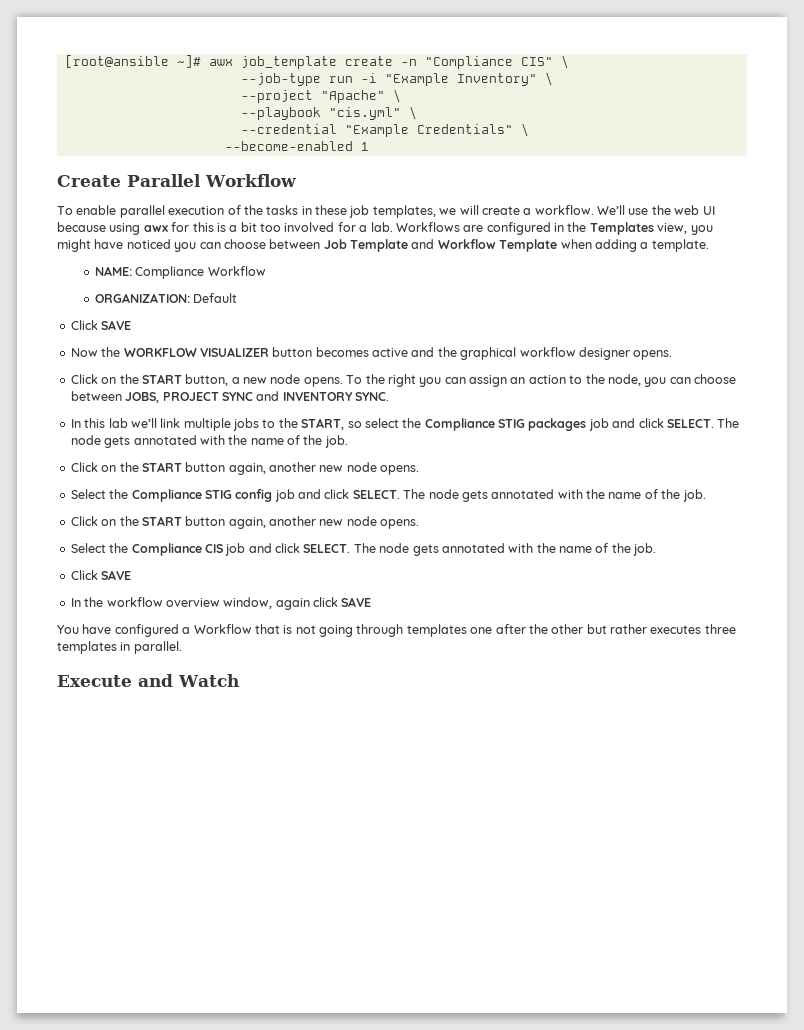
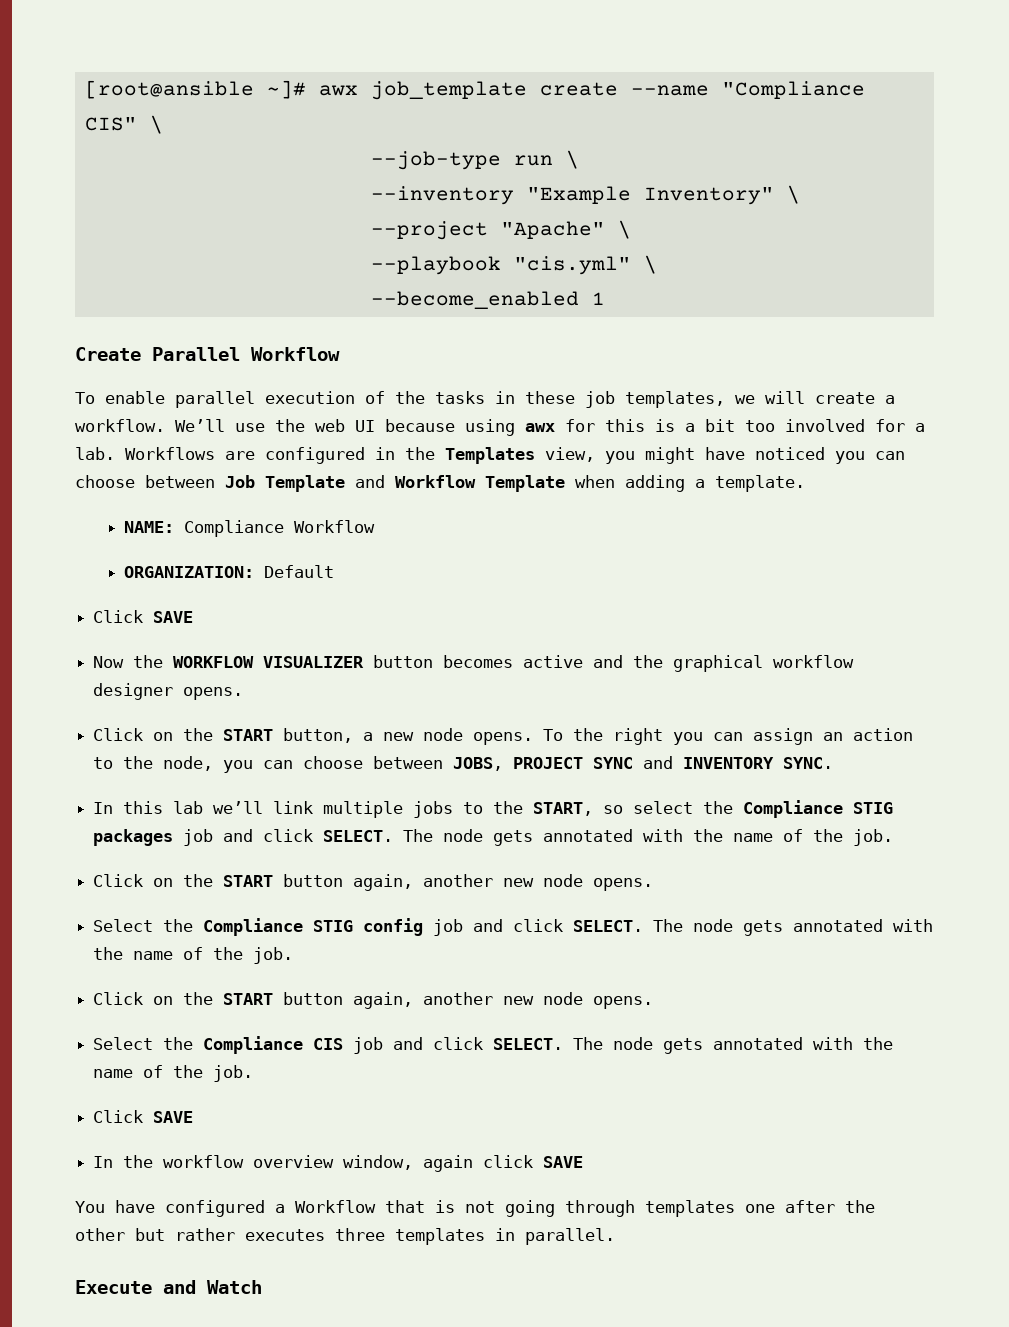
- [root@ansible ~]# awx job_template create -n "Compliance CIS" \
+ [root@ansible ~]# awx job_template create --name "Compliance CIS" \
- --job-type run -i "Example Inventory" \
+ --job-type run \
+ --inventory "Example Inventory" \
- --credential "Example Credentials" \
- --become-enabled 1
+ --become_enabled 1

